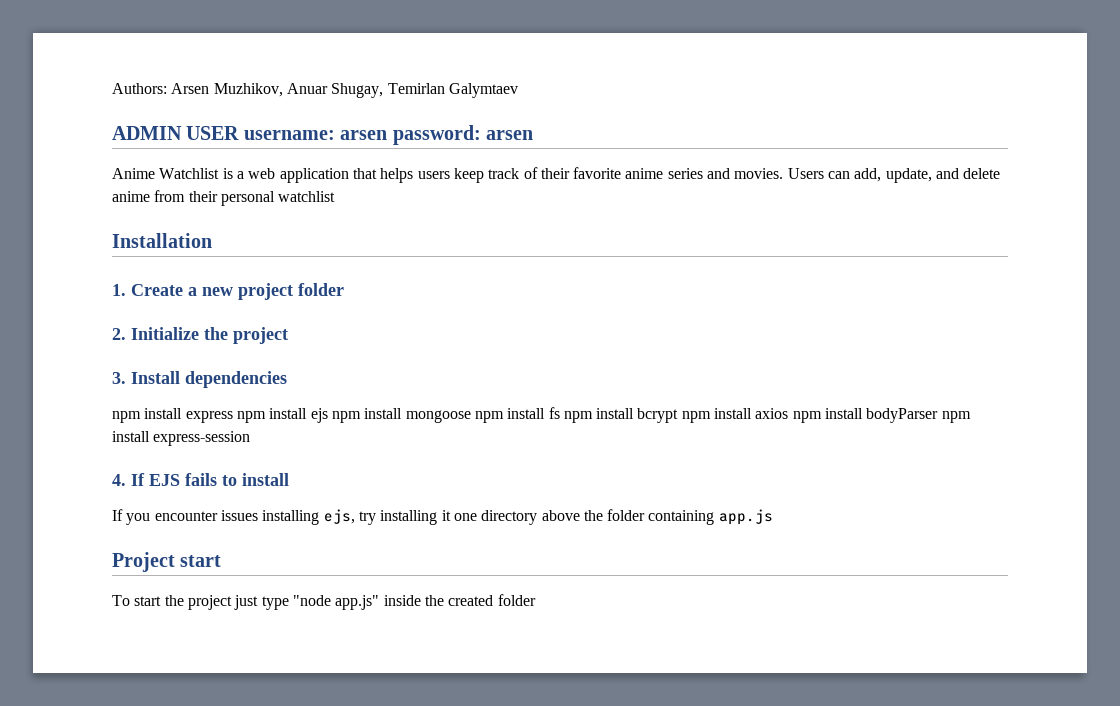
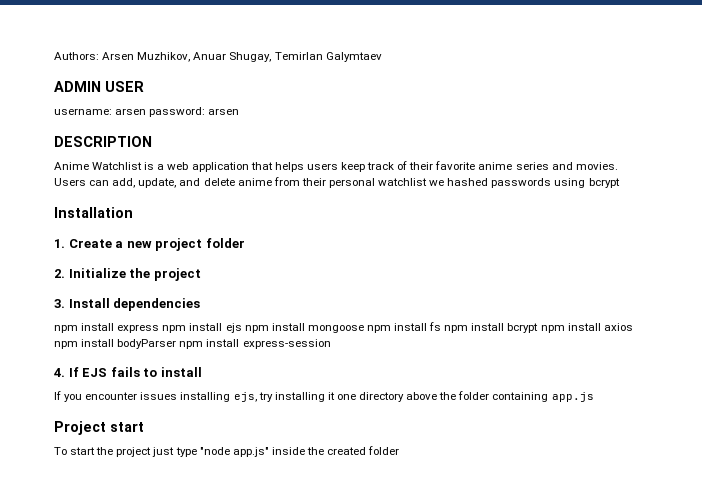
- ADMIN USER username: arsen password: arsen
+ ADMIN USER
+ username: arsen password: arsen
+ DESCRIPTION
- Users can add, update, and delete anime from their personal watchlist
+ Users can add, update, and delete anime from their personal watchlist we hashed passwords using bcrypt

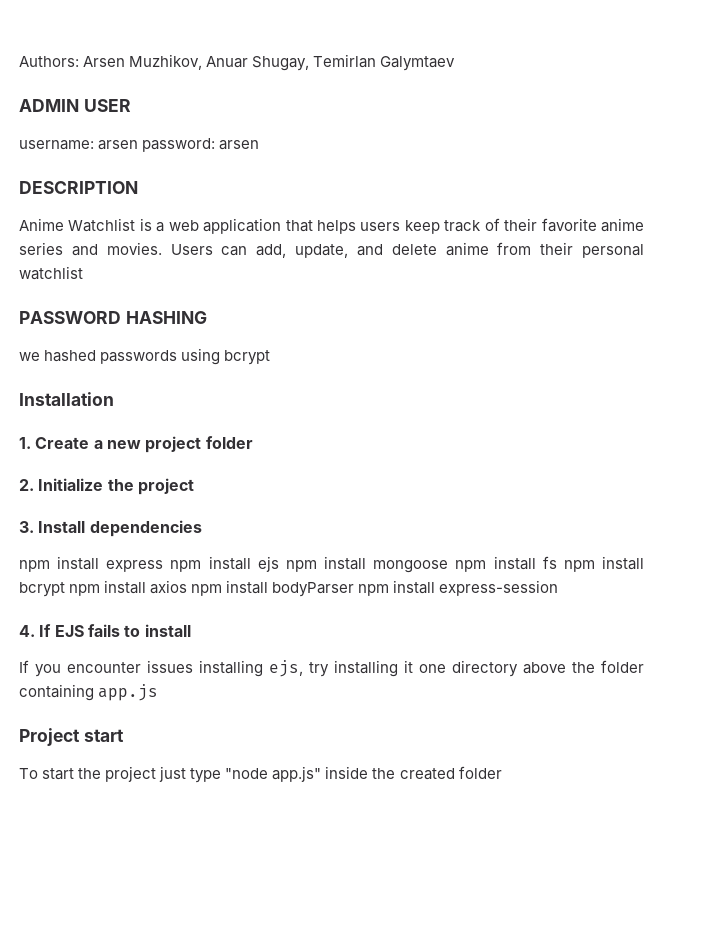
- Users can add, update, and delete anime from their personal watchlist we hashed passwords using bcrypt
+ Users can add, update, and delete anime from their personal watchlist
+ PASSWORD HASHING
+ we hashed passwords using bcrypt

